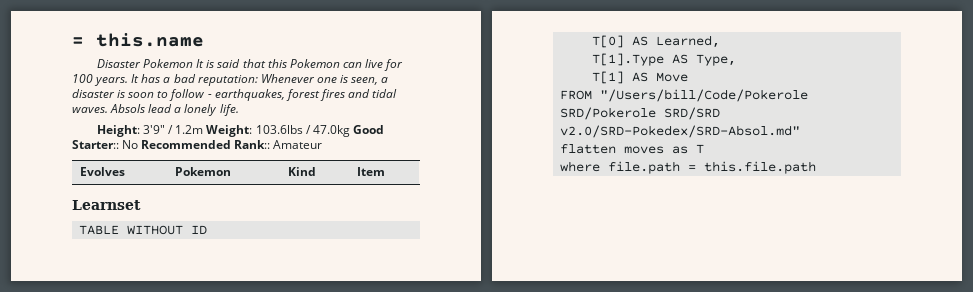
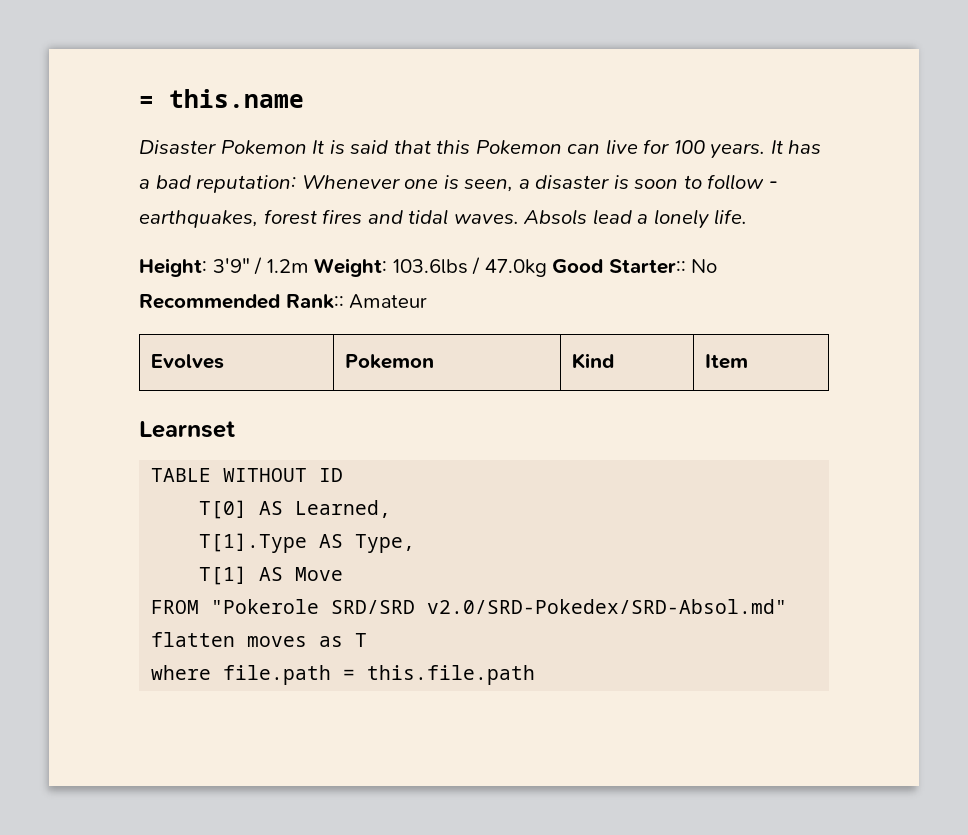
- FROM "/Users/bill/Code/Pokerole SRD/Pokerole SRD/SRD v2.0/SRD-Pokedex/SRD-Absol.md"
+ FROM "Pokerole SRD/SRD v2.0/SRD-Pokedex/SRD-Absol.md"

